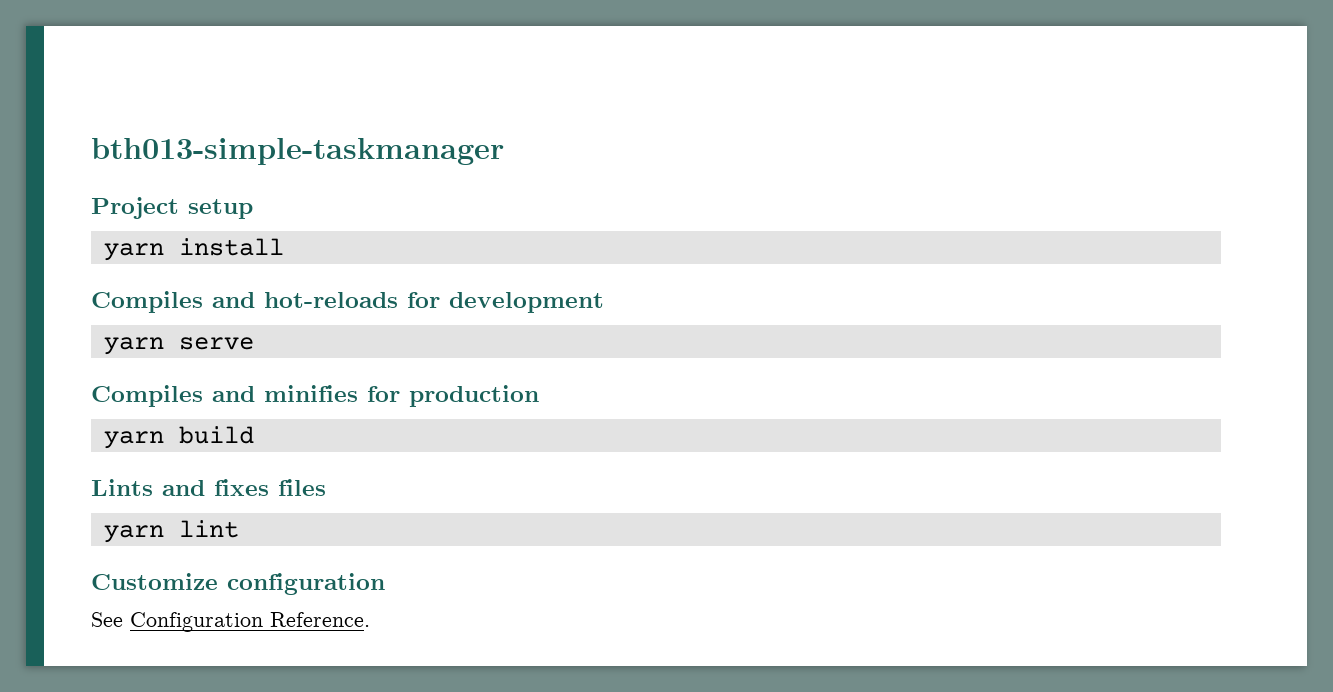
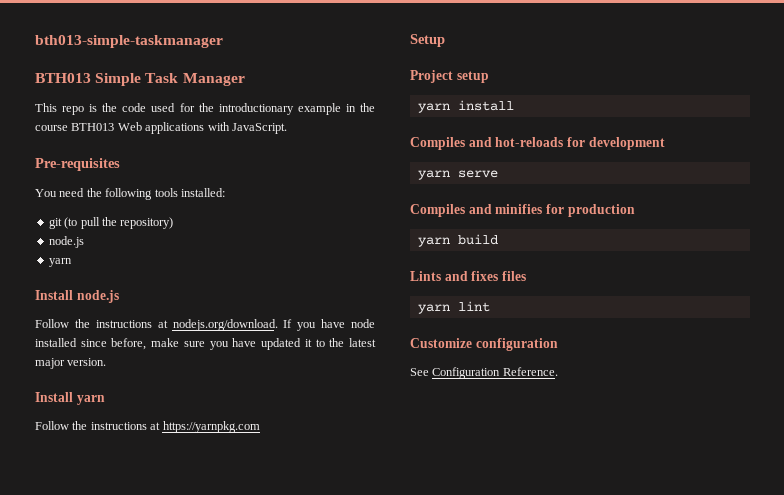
+ BTH013 Simple Task Manager
+ This repo is the code used for the introductionary example in the course BTH013 Web applications with JavaScript.
+ Pre-requisites
+ You need the following tools installed:
+ git (to pull the repository)
+ node.js
+ yarn
+ Install node.js
+ Follow the instructions at nodejs.org/download. If you have node installed since before, make sure you have updated it to the latest major version.
+ Install yarn
+ Follow the instructions at https://yarnpkg.com
+ Setup

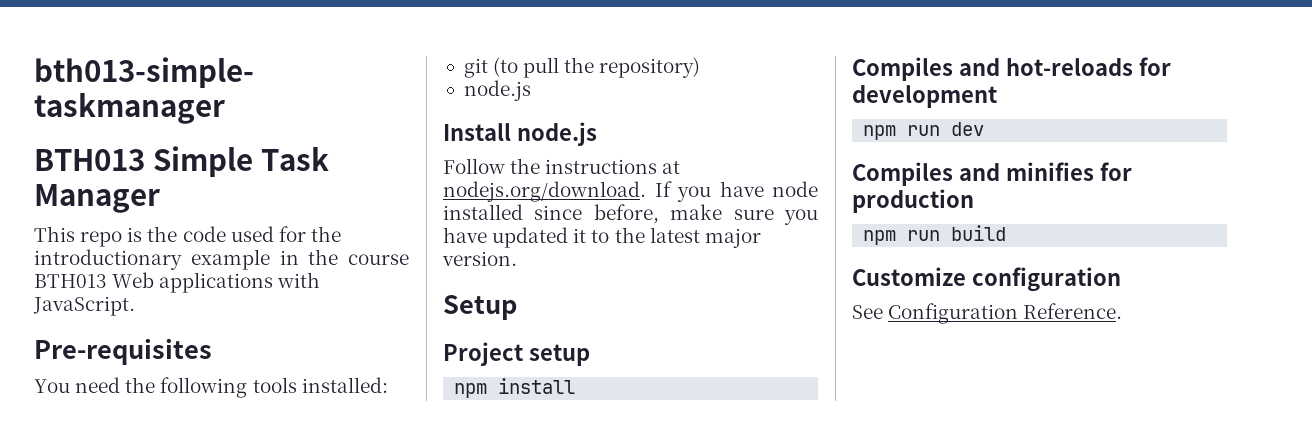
  git (to pull the repository)
  node.js
- yarn
- Install yarn
- Follow the instructions at https://yarnpkg.com
- yarn install
+ npm install
- yarn serve
+ npm run dev
- yarn build
+ npm run build
- Lints and fixes files
- yarn lint

